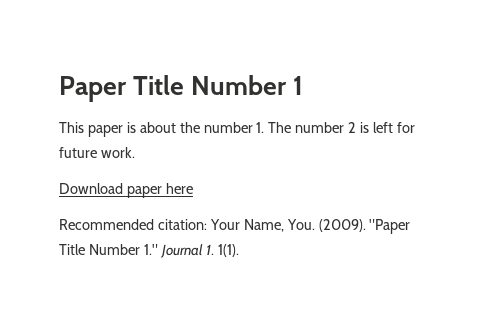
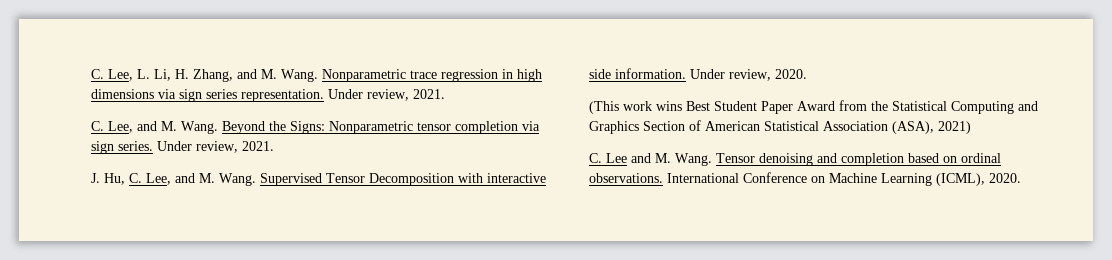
- Paper Title Number 1
- This paper is about the number 1. The number 2 is left for future work.
- Download paper here
- Recommended citation: Your Name, You. (2009). "Paper Title Number 1." Journal 1. 1(1).
+ C. Lee, L. Li, H. Zhang, and M. Wang. Nonparametric trace regression in high dimensions via sign series representation. Under review, 2021.
+ C. Lee, and M. Wang. Beyond the Signs: Nonparametric tensor completion via sign series. Under review, 2021.
+ J. Hu, C. Lee, and M. Wang. Supervised Tensor Decomposition with interactive side information. Under review, 2020.
+ (This work wins Best Student Paper Award from the Statistical Computing and Graphics Section of American Statistical Association (ASA), 2021)
+ C. Lee and M. Wang. Tensor denoising and completion based on ordinal observations. International Conference on Machine Learning (ICML), 2020.

